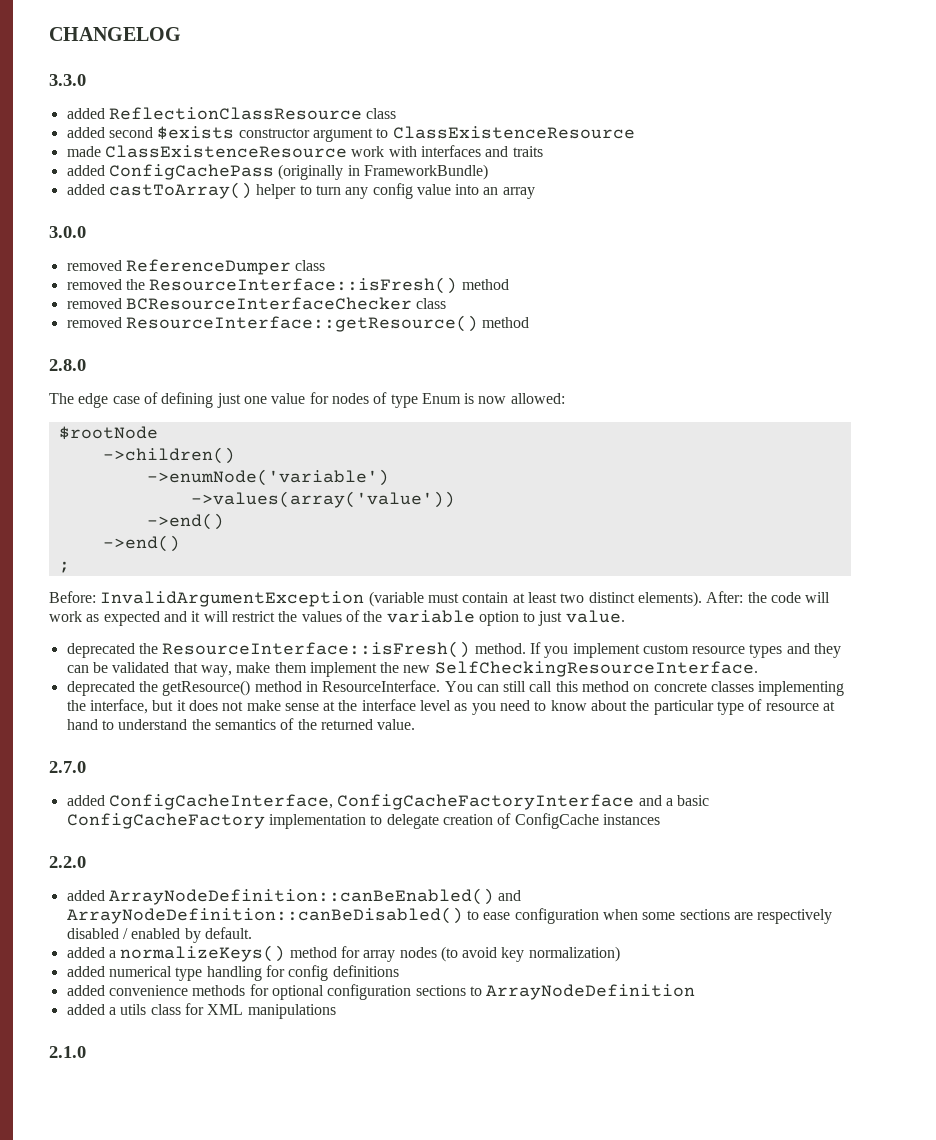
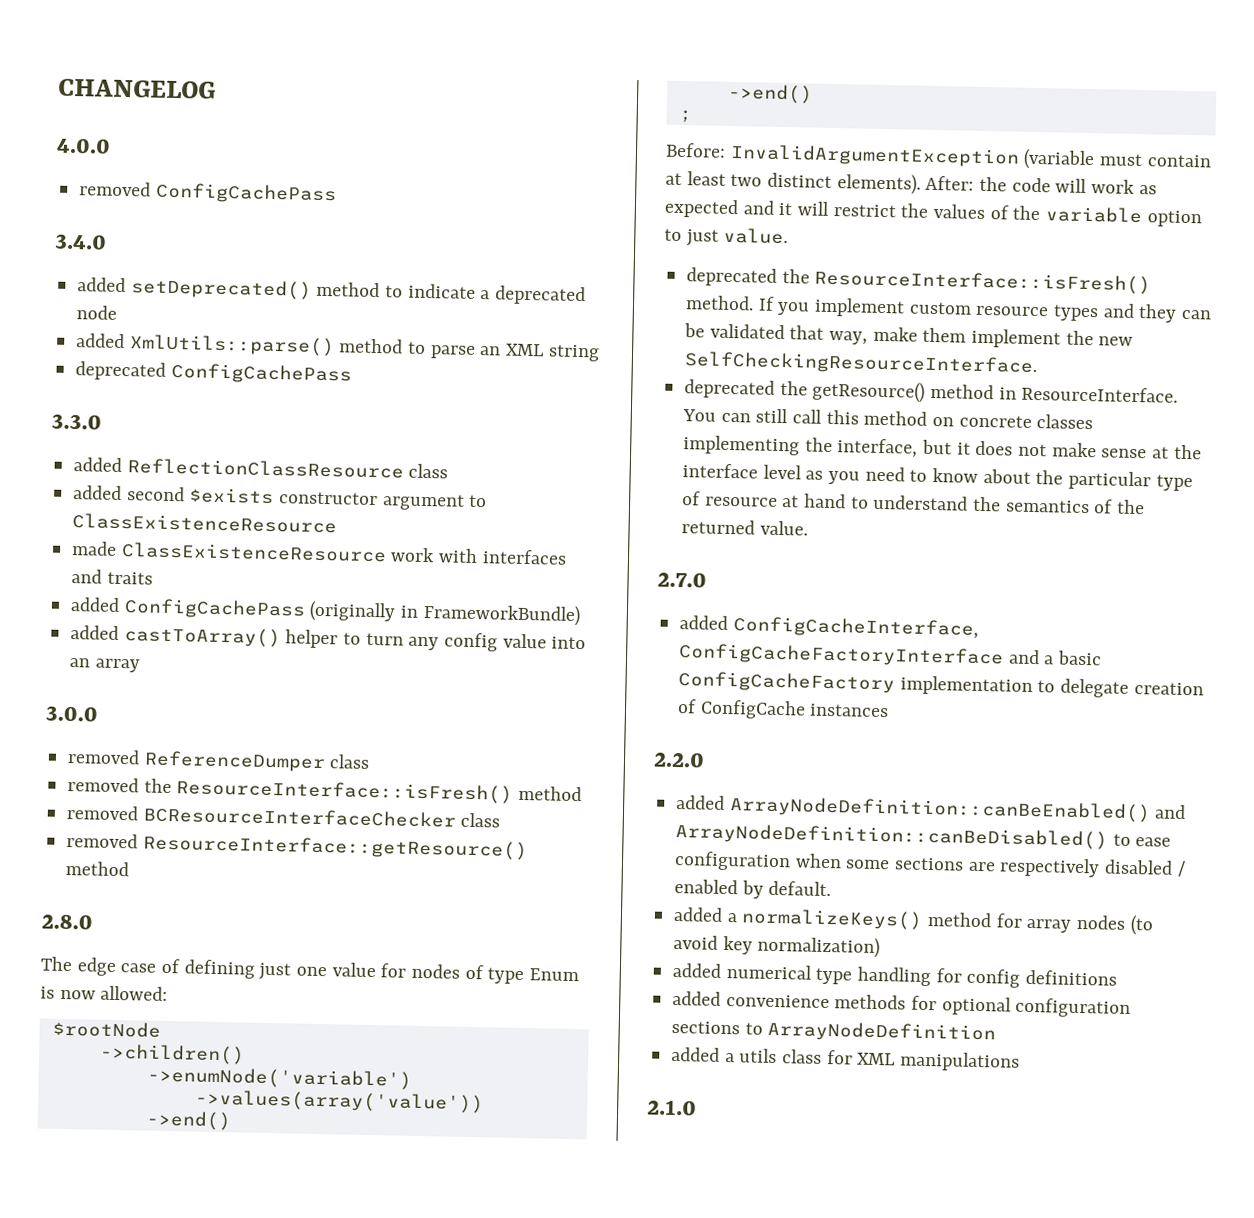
+ 4.0.0
+ removed ConfigCachePass
+ 3.4.0
+ added setDeprecated() method to indicate a deprecated node
+ added XmlUtils::parse() method to parse an XML string
+ deprecated ConfigCachePass

